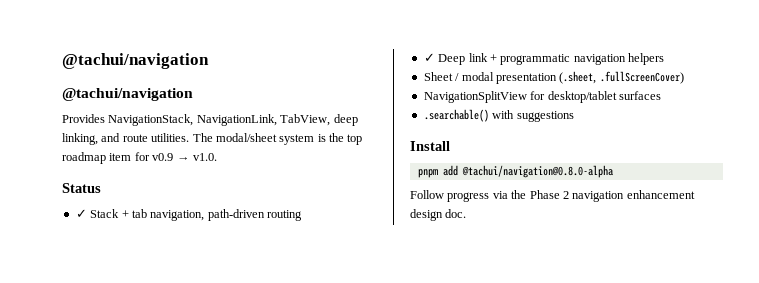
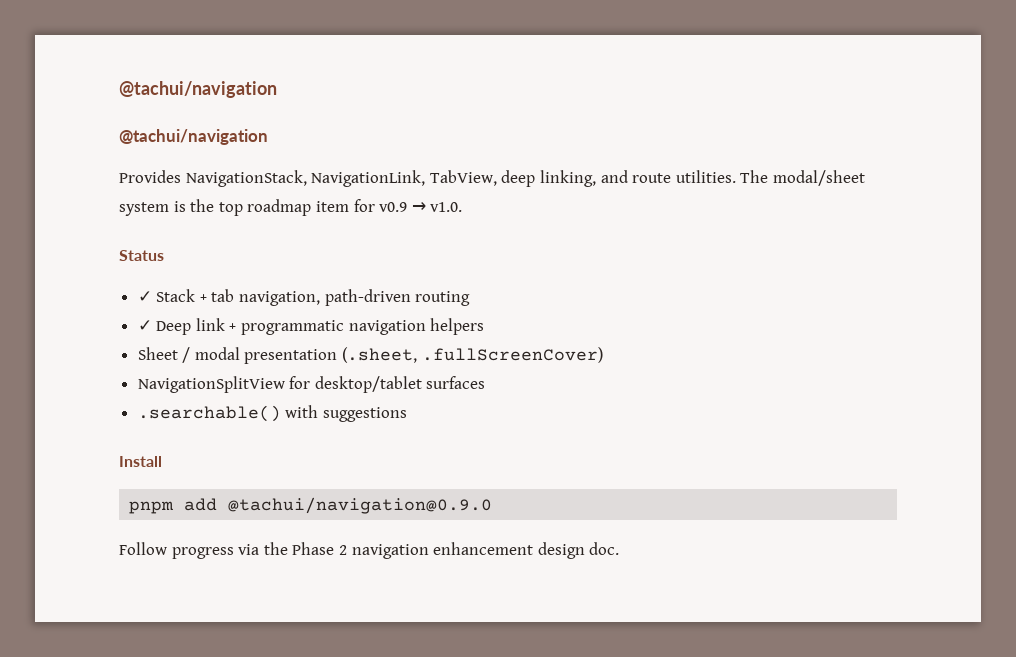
- pnpm add @tachui/navigation@0.8.0-alpha
+ pnpm add @tachui/navigation@0.9.0

